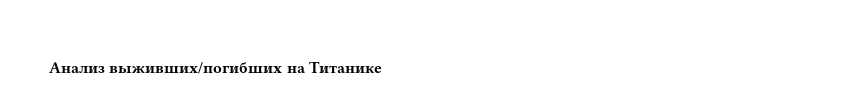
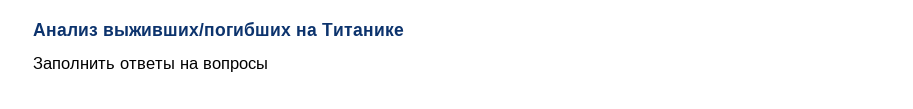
+ Заполнить ответы на вопросы

